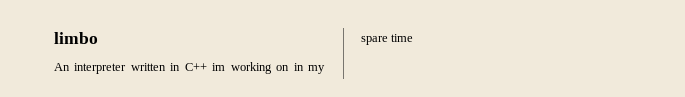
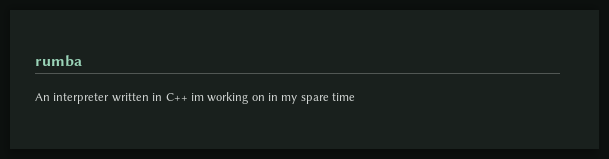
- limbo
+ rumba

